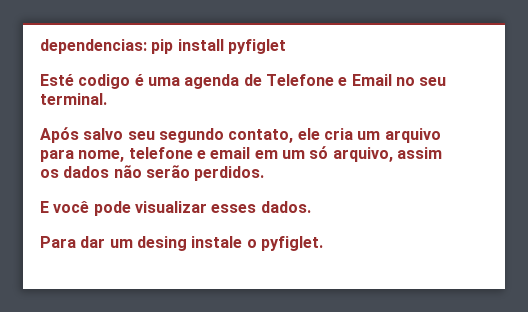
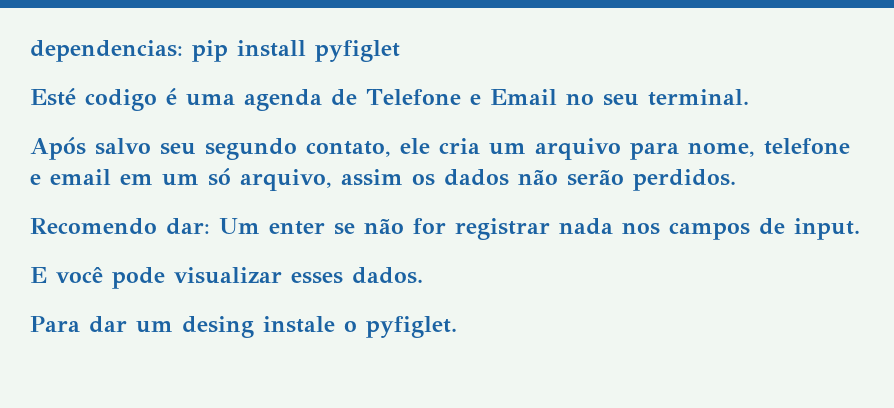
+ Recomendo dar: Um enter se não for registrar nada nos campos de input.

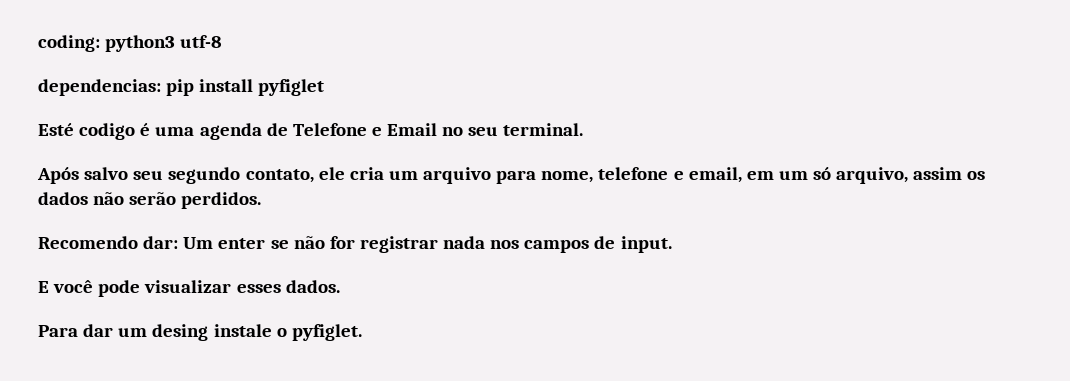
+ coding: python3 utf-8
- Após salvo seu segundo contato, ele cria um arquivo para nome, telefone e email em um só arquivo, assim os dados não serão perdidos.
+ Após salvo seu segundo contato, ele cria um arquivo para nome, telefone e email, em um só arquivo, assim os dados não serão perdidos.

